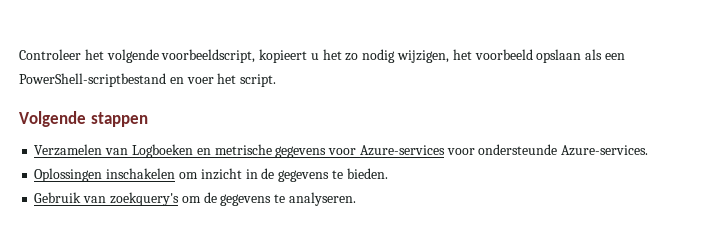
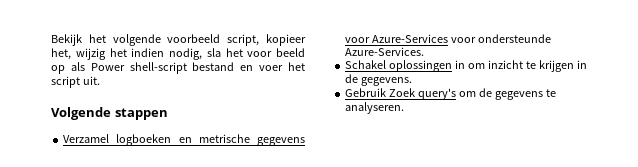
- Controleer het volgende voorbeeldscript, kopieert u het zo nodig wijzigen, het voorbeeld opslaan als een PowerShell-scriptbestand en voer het script.
+ Bekijk het volgende voorbeeld script, kopieer het, wijzig het indien nodig, sla het voor beeld op als Power shell-script bestand en voer het script uit.
- Verzamelen van Logboeken en metrische gegevens voor Azure-services voor ondersteunde Azure-services.
- Oplossingen inschakelen om inzicht in de gegevens te bieden.
+ Verzamel logboeken en metrische gegevens voor Azure-Services voor ondersteunde Azure-Services.
+ Schakel oplossingen in om inzicht te krijgen in de gegevens.
- Gebruik van zoekquery's om de gegevens te analyseren.
+ Gebruik Zoek query's om de gegevens te analyseren.

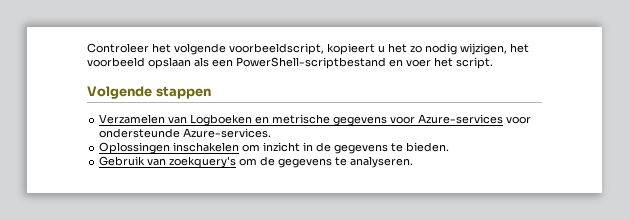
- Bekijk het volgende voorbeeld script, kopieer het, wijzig het indien nodig, sla het voor beeld op als Power shell-script bestand en voer het script uit.
+ Controleer het volgende voorbeeldscript, kopieert u het zo nodig wijzigen, het voorbeeld opslaan als een PowerShell-scriptbestand en voer het script.
- Verzamel logboeken en metrische gegevens voor Azure-Services voor ondersteunde Azure-Services.
- Schakel oplossingen in om inzicht te krijgen in de gegevens.
+ Verzamelen van Logboeken en metrische gegevens voor Azure-services voor ondersteunde Azure-services.
+ Oplossingen inschakelen om inzicht in de gegevens te bieden.
- Gebruik Zoek query's om de gegevens te analyseren.
+ Gebruik van zoekquery's om de gegevens te analyseren.

